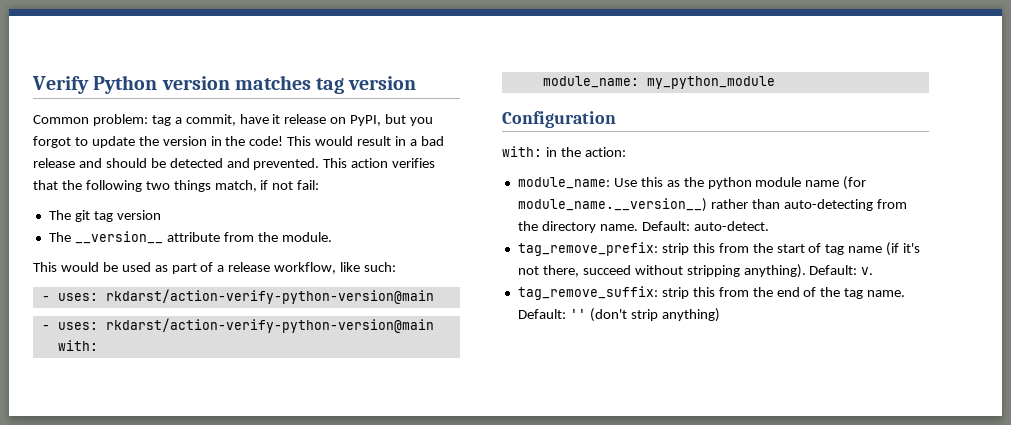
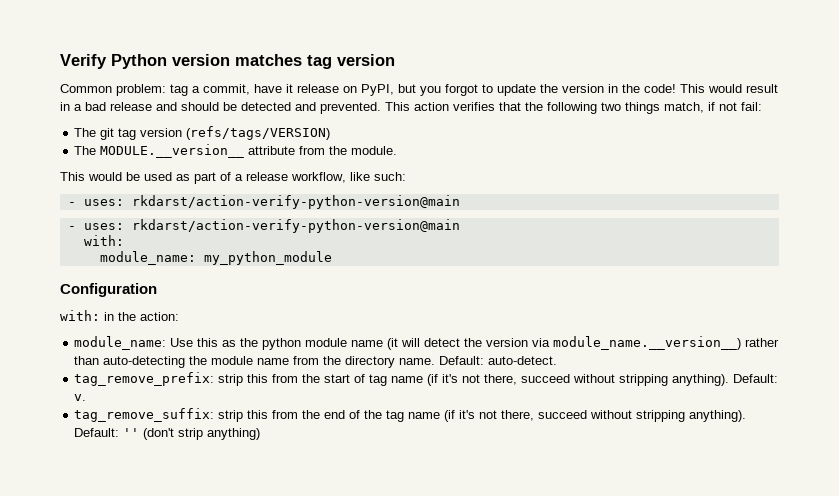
- The git tag version
- The __version__ attribute from the module.
+ The git tag version (refs/tags/VERSION)
+ The MODULE.__version__ attribute from the module.
- module_name: Use this as the python module name (for module_name.__version__) rather than auto-detecting from the directory name.
+ module_name: Use this as the python module name (it will detect the version via module_name.__version__) rather than auto-detecting the module name from the directory name.
- tag_remove_suffix: strip this from the end of the tag name.
+ tag_remove_suffix: strip this from the end of the tag name (if it's not there, succeed without stripping anything).

